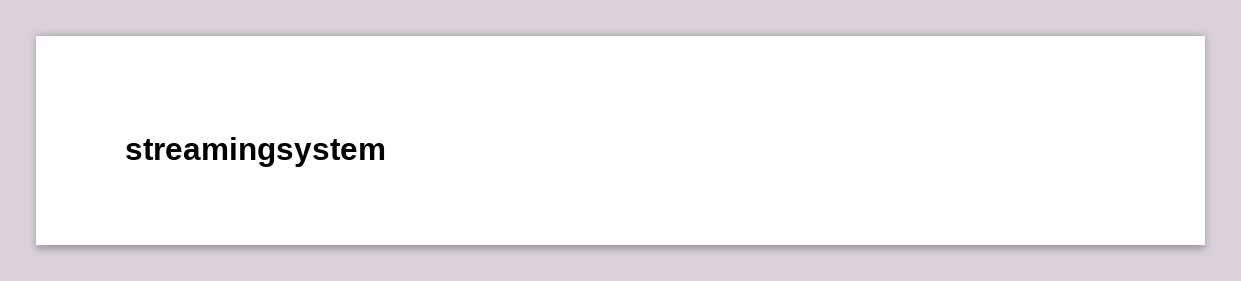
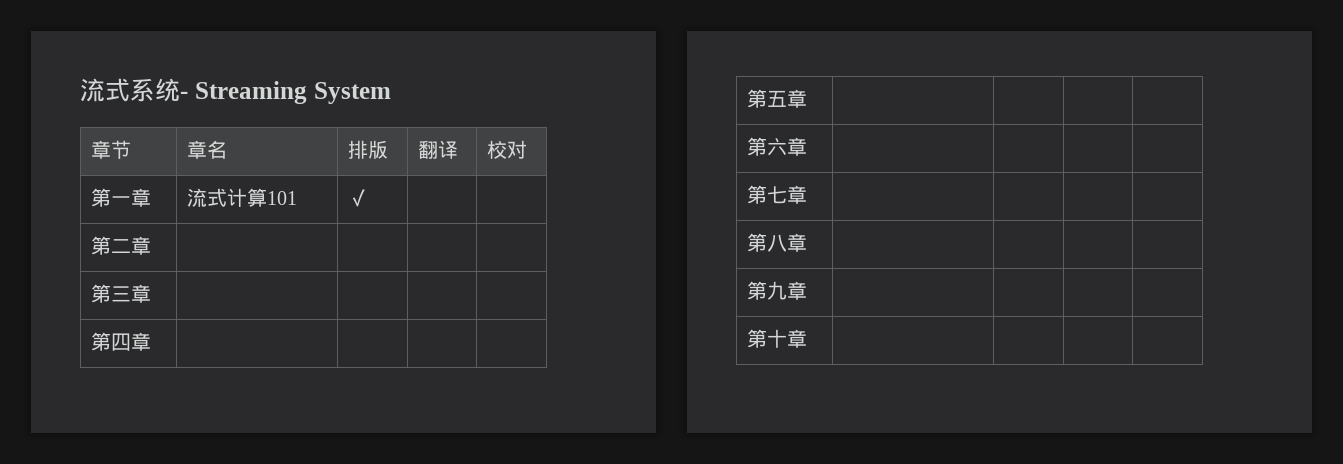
- streamingsystem
+ 流式系统- Streaming System
+ 章节 | 章名 | 排版 | 翻译 | 校对
+ 第一章 | 流式计算101 | ✓ | |
+ 第二章 | | | |
+ 第三章 | | | |
+ 第四章 | | | |
+ 第五章 | | | |
+ 第六章 | | | |
+ 第七章 | | | |
+ 第八章 | | | |
+ 第九章 | | | |
+ 第十章 | | | |

